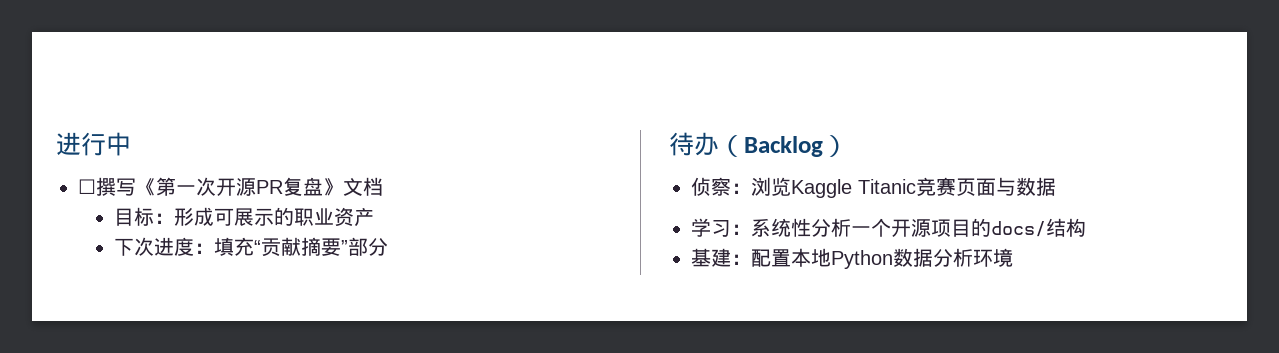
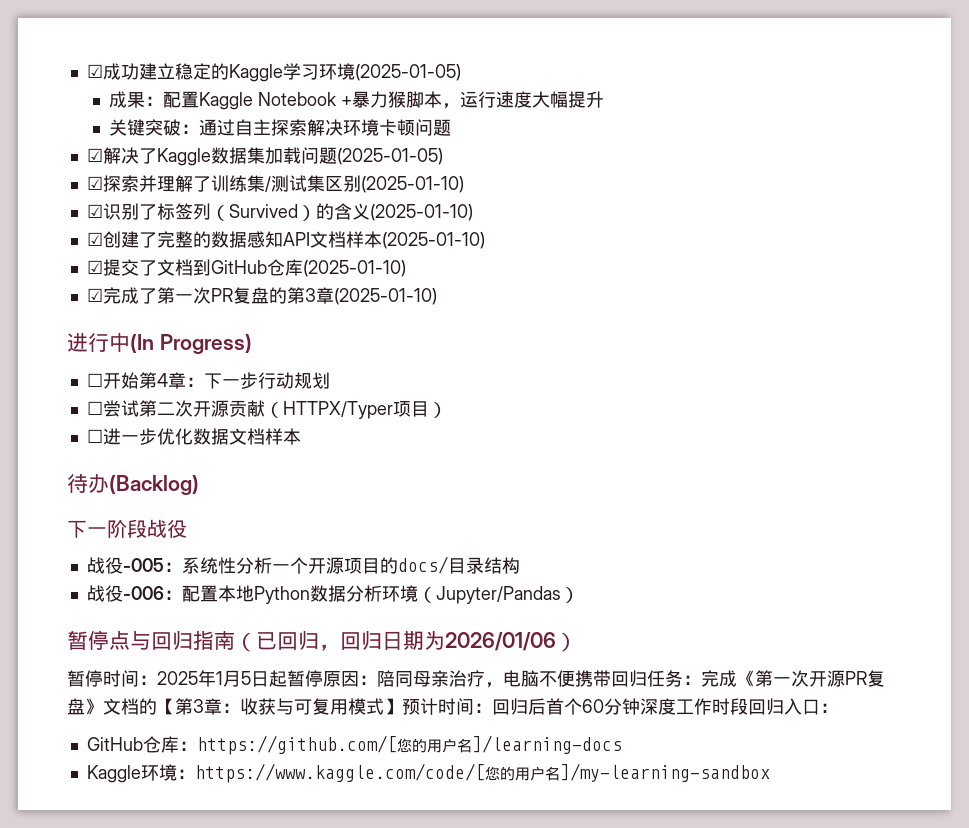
+ ☑成功建立稳定的Kaggle学习环境(2025-01-05)
+ 成果：配置Kaggle Notebook +暴力猴脚本，运行速度大幅提升
+ 关键突破：通过自主探索解决环境卡顿问题
+ ☑解决了Kaggle数据集加载问题(2025-01-05)
+ ☑探索并理解了训练集/测试集区别(2025-01-10)
+ ☑识别了标签列（Survived）的含义(2025-01-10)
+ ☑创建了完整的数据感知API文档样本(2025-01-10)
+ ☑提交了文档到GitHub仓库(2025-01-10)
+ ☑完成了第一次PR复盘的第3章(2025-01-10)
- 进行中
- ☐撰写《第一次开源PR复盘》文档
- 目标：形成可展示的职业资产
- 下次进度：填充“贡献摘要”部分
- 待办（Backlog）
- 侦察：浏览Kaggle Titanic竞赛页面与数据
- 学习：系统性分析一个开源项目的docs/结构
+ 进行中(In Progress)
+ ☐开始第4章：下一步行动规划
+ ☐尝试第二次开源贡献（HTTPX/Typer项目）
+ ☐进一步优化数据文档样本
+ 待办(Backlog)
+ 下一阶段战役
+ 战役-005：系统性分析一个开源项目的docs/目录结构
- 基建：配置本地Python数据分析环境
+ 战役-006：配置本地Python数据分析环境（Jupyter/Pandas）
+ 暂停点与回归指南（已回归，回归日期为2026/01/06）
+ 暂停时间：2025年1月5日起暂停原因：陪同母亲治疗，电脑不便携带回归任务：完成《第一次开源PR复盘》文档的【第3章：收获与可复用模式】预计时间：回归后首个60分钟深度工作时段回归入口：
+ GitHub仓库：https://github.com/[您的用户名]/learning-docs
+ Kaggle环境：https://www.kaggle.com/code/[您的用户名]/my-learning-sandbox

